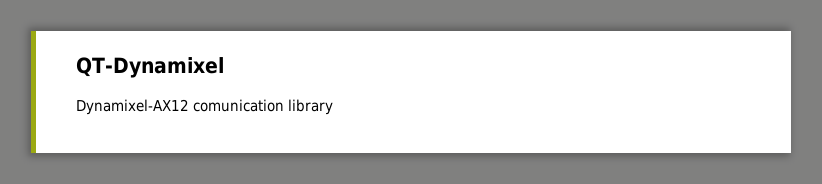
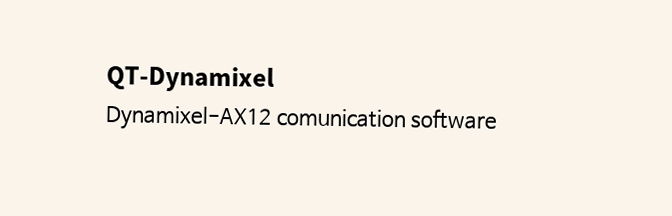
- Dynamixel-AX12 comunication library
+ Dynamixel-AX12 comunication software

